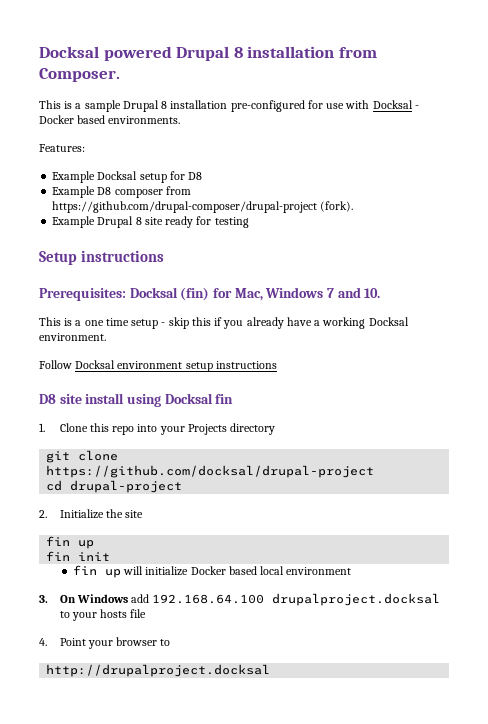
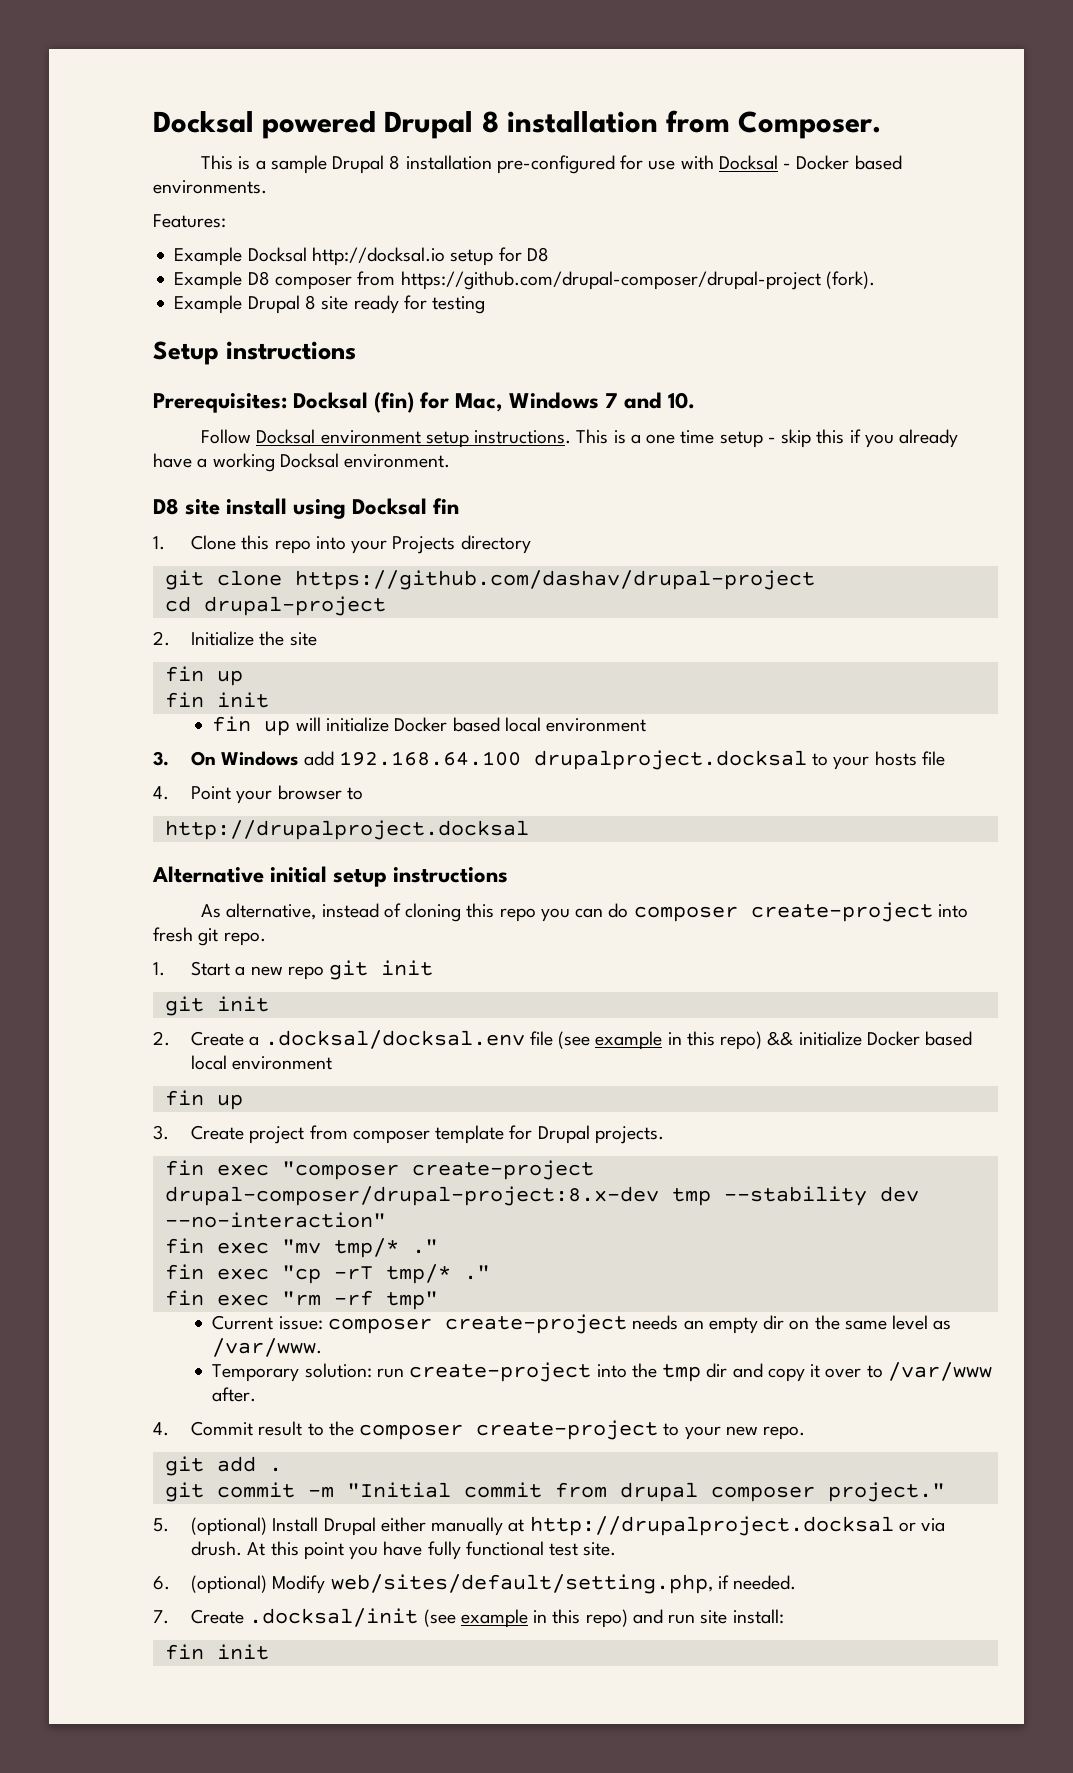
- Example Docksal setup for D8
+ Example Docksal http://docksal.io setup for D8
+ Follow Docksal environment setup instructions.
- Follow Docksal environment setup instructions
- git clone https://github.com/docksal/drupal-project
+ git clone https://github.com/dashav/drupal-project
+ Alternative initial setup instructions
+ As alternative, instead of cloning this repo you can do composer create-project into fresh git repo.
+ 1. Start a new repo git init
+ git init
+ 2. Create a .docksal/docksal.env file (see example in this repo) && initialize Docker based local environment
+ fin up
+ 3. Create project from composer template for Drupal projects.
+ fin exec "composer create-project drupal-composer/drupal-project:8.x-dev tmp --stability dev --no-interaction"
+ fin exec "mv tmp/* ."
+ fin exec "cp -rT tmp/* ."
+ fin exec "rm -rf tmp"
+ Current issue: composer create-project needs an empty dir on the same level as /var/www.
+ Temporary solution: run create-project into the tmp dir and copy it over to /var/www after.
+ 4. Commit result to the composer create-project to your new repo.
+ git add .
+ git commit -m "Initial commit from drupal composer project."
+ 5. (optional) Install Drupal either manually at http://drupalproject.docksal or via drush. At this point you have fully functional test site.
+ 6. (optional) Modify web/sites/default/setting.php, if needed.
+ 7. Create .docksal/init (see example in this repo) and run site install:
+ fin init

